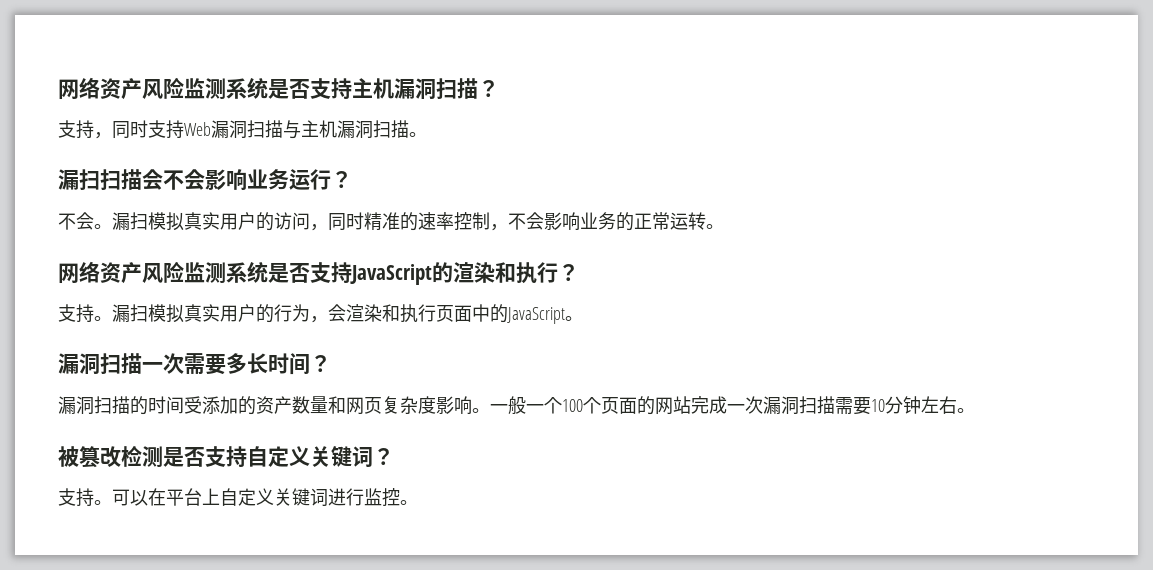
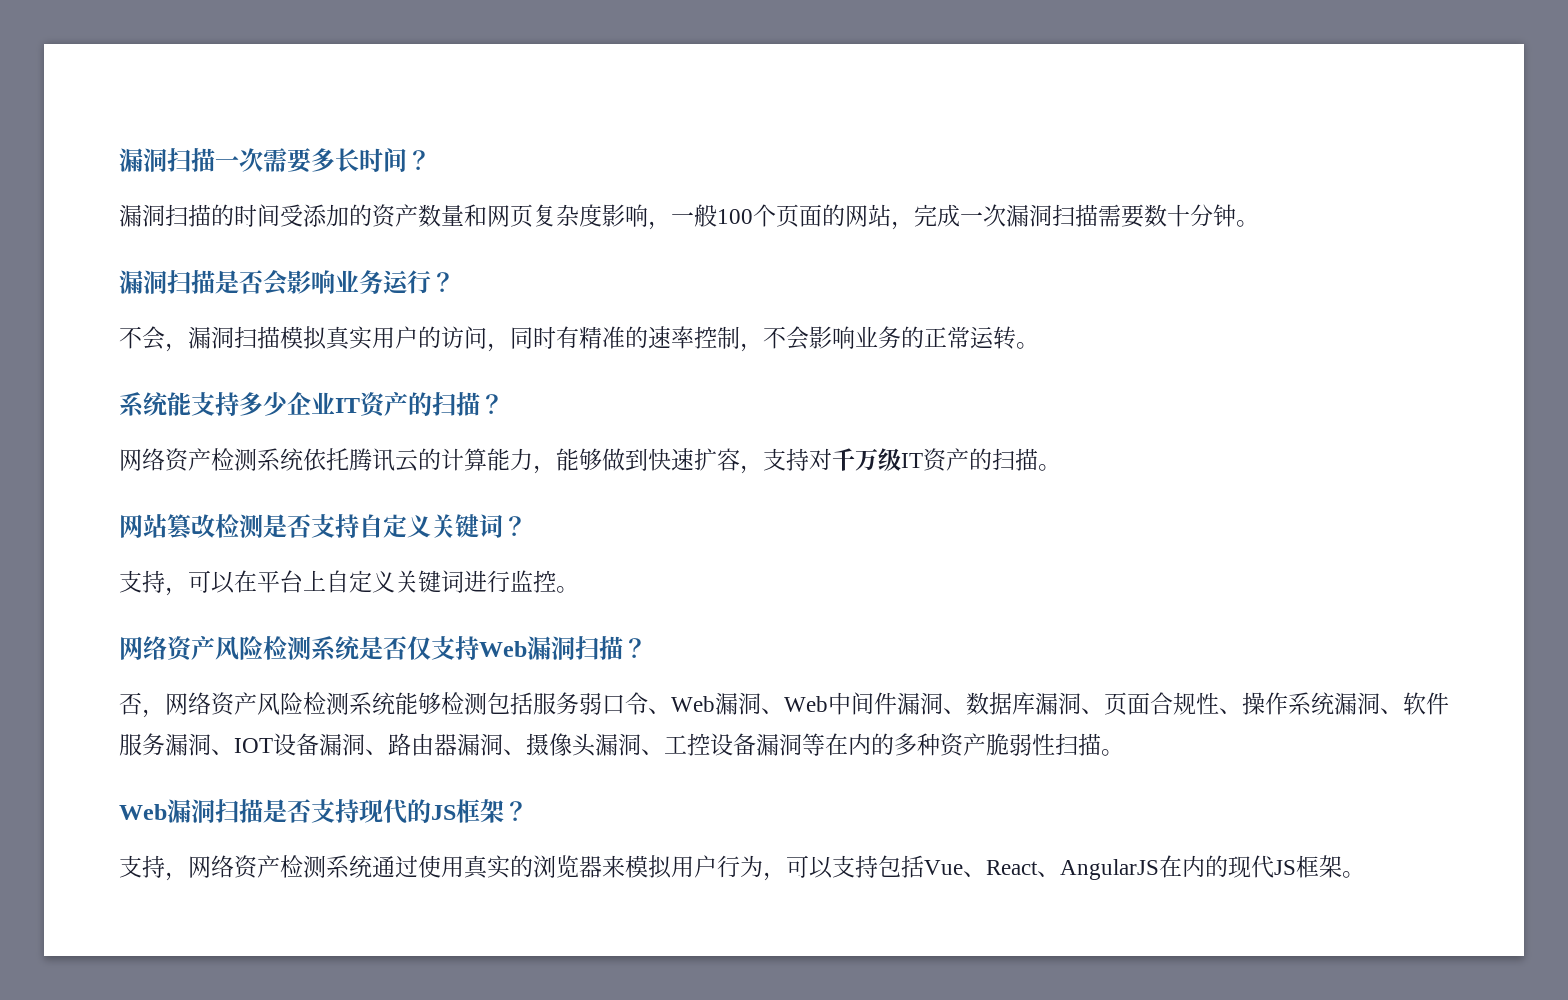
- 网络资产风险监测系统是否支持主机漏洞扫描？
- 支持，同时支持Web漏洞扫描与主机漏洞扫描。
- 漏扫扫描会不会影响业务运行？
- 不会。漏扫模拟真实用户的访问，同时精准的速率控制，不会影响业务的正常运转。
- 网络资产风险监测系统是否支持JavaScript的渲染和执行？
- 支持。漏扫模拟真实用户的行为，会渲染和执行页面中的JavaScript。
- 漏洞扫描的时间受添加的资产数量和网页复杂度影响。一般一个100个页面的网站完成一次漏洞扫描需要10分钟左右。
- 被篡改检测是否支持自定义关键词？
+ 漏洞扫描的时间受添加的资产数量和网页复杂度影响，一般100个页面的网站，完成一次漏洞扫描需要数十分钟。
+ 漏洞扫描是否会影响业务运行？
+ 不会，漏洞扫描模拟真实用户的访问，同时有精准的速率控制，不会影响业务的正常运转。
+ 系统能支持多少企业IT资产的扫描？
+ 网络资产检测系统依托腾讯云的计算能力，能够做到快速扩容，支持对千万级IT资产的扫描。
+ 网站篡改检测是否支持自定义关键词？
- 支持。可以在平台上自定义关键词进行监控。
+ 支持，可以在平台上自定义关键词进行监控。
+ 网络资产风险检测系统是否仅支持Web漏洞扫描？
+ 否，网络资产风险检测系统能够检测包括服务弱口令、Web漏洞、Web中间件漏洞、数据库漏洞、页面合规性、操作系统漏洞、软件服务漏洞、IOT设备漏洞、路由器漏洞、摄像头漏洞、工控设备漏洞等在内的多种资产脆弱性扫描。
+ Web漏洞扫描是否支持现代的JS框架？
+ 支持，网络资产检测系统通过使用真实的浏览器来模拟用户行为，可以支持包括Vue、React、AngularJS在内的现代JS框架。

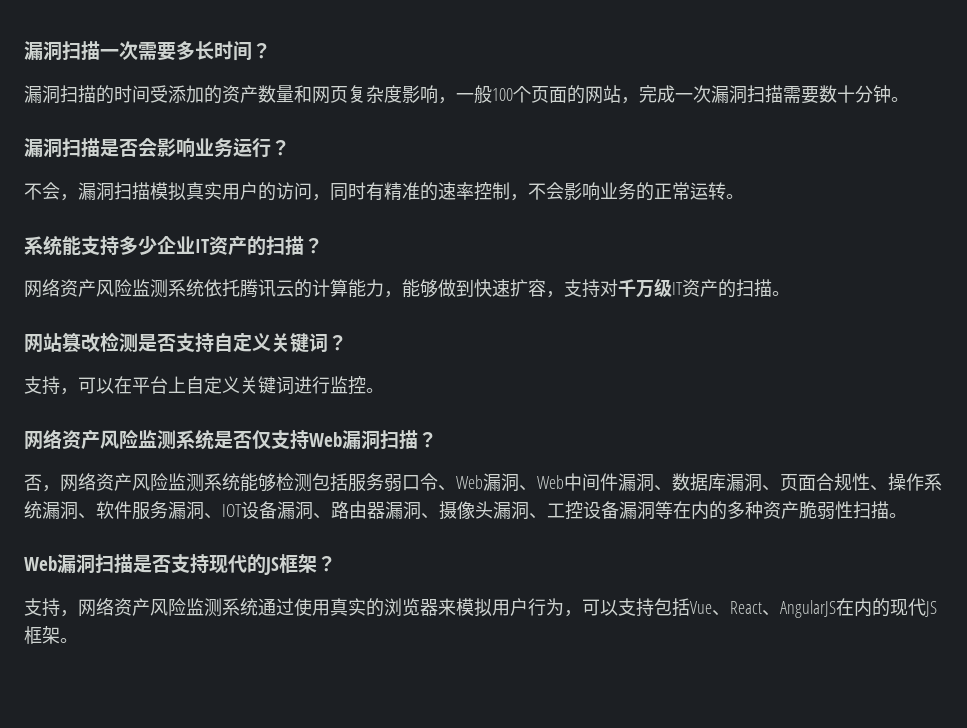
- 网络资产检测系统依托腾讯云的计算能力，能够做到快速扩容，支持对千万级IT资产的扫描。
+ 网络资产风险监测系统依托腾讯云的计算能力，能够做到快速扩容，支持对千万级IT资产的扫描。
- 网络资产风险检测系统是否仅支持Web漏洞扫描？
+ 网络资产风险监测系统是否仅支持Web漏洞扫描？
- 否，网络资产风险检测系统能够检测包括服务弱口令、Web漏洞、Web中间件漏洞、数据库漏洞、页面合规性、操作系统漏洞、软件服务漏洞、IOT设备漏洞、路由器漏洞、摄像头漏洞、工控设备漏洞等在内的多种资产脆弱性扫描。
+ 否，网络资产风险监测系统能够检测包括服务弱口令、Web漏洞、Web中间件漏洞、数据库漏洞、页面合规性、操作系统漏洞、软件服务漏洞、IOT设备漏洞、路由器漏洞、摄像头漏洞、工控设备漏洞等在内的多种资产脆弱性扫描。
- 支持，网络资产检测系统通过使用真实的浏览器来模拟用户行为，可以支持包括Vue、React、AngularJS在内的现代JS框架。
+ 支持，网络资产风险监测系统通过使用真实的浏览器来模拟用户行为，可以支持包括Vue、React、AngularJS在内的现代JS框架。

